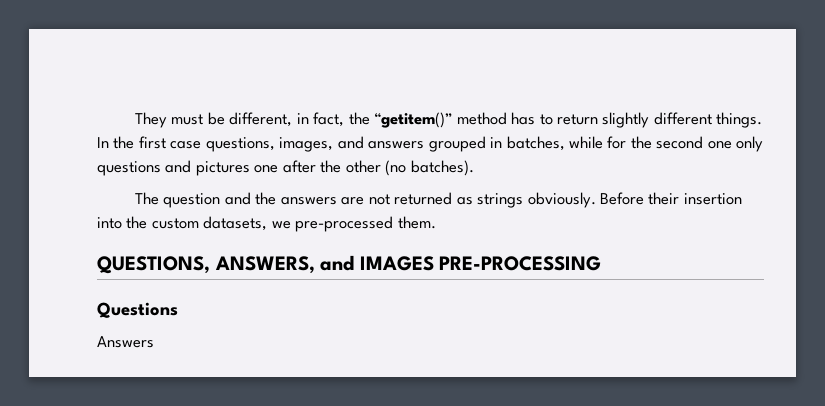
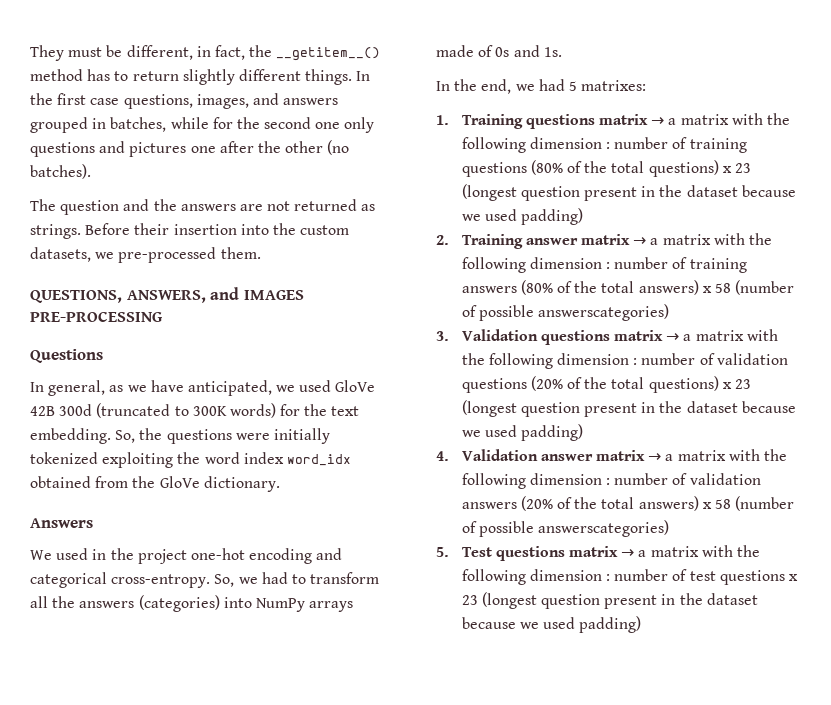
- They must be different, in fact, the “getitem()” method has to return slightly different things.
+ They must be different, in fact, the __getitem__() method has to return slightly different things.
- The question and the answers are not returned as strings obviously.
+ The question and the answers are not returned as strings.
+ In general, as we have anticipated, we used GloVe 42B 300d (truncated to 300K words) for the text embedding. So, the questions were initially tokenized exploiting the word index word_idx obtained from the GloVe dictionary.
  Answers
+ We used in the project one-hot encoding and categorical cross-entropy. So, we had to transform all the answers (categories) into NumPy arrays made of 0s and 1s.
+ In the end, we had 5 matrixes:
+ 1. Training questions matrix → a matrix with the following dimension : number of training questions (80% of the total questions) x 23 (longest question present in the dataset because we used padding)
+ 2. Training answer matrix → a matrix with the following dimension : number of training answers (80% of the total answers) x 58 (number of possible answerscategories)
+ 3. Validation questions matrix → a matrix with the following dimension : number of validation questions (20% of the total questions) x 23 (longest question present in the dataset because we used padding)
+ 4. Validation answer matrix → a matrix with the following dimension : number of validation answers (20% of the total answers) x 58 (number of possible answerscategories)
+ 5. Test questions matrix → a matrix with the following dimension : number of test questions x 23 (longest question present in the dataset because we used padding)

